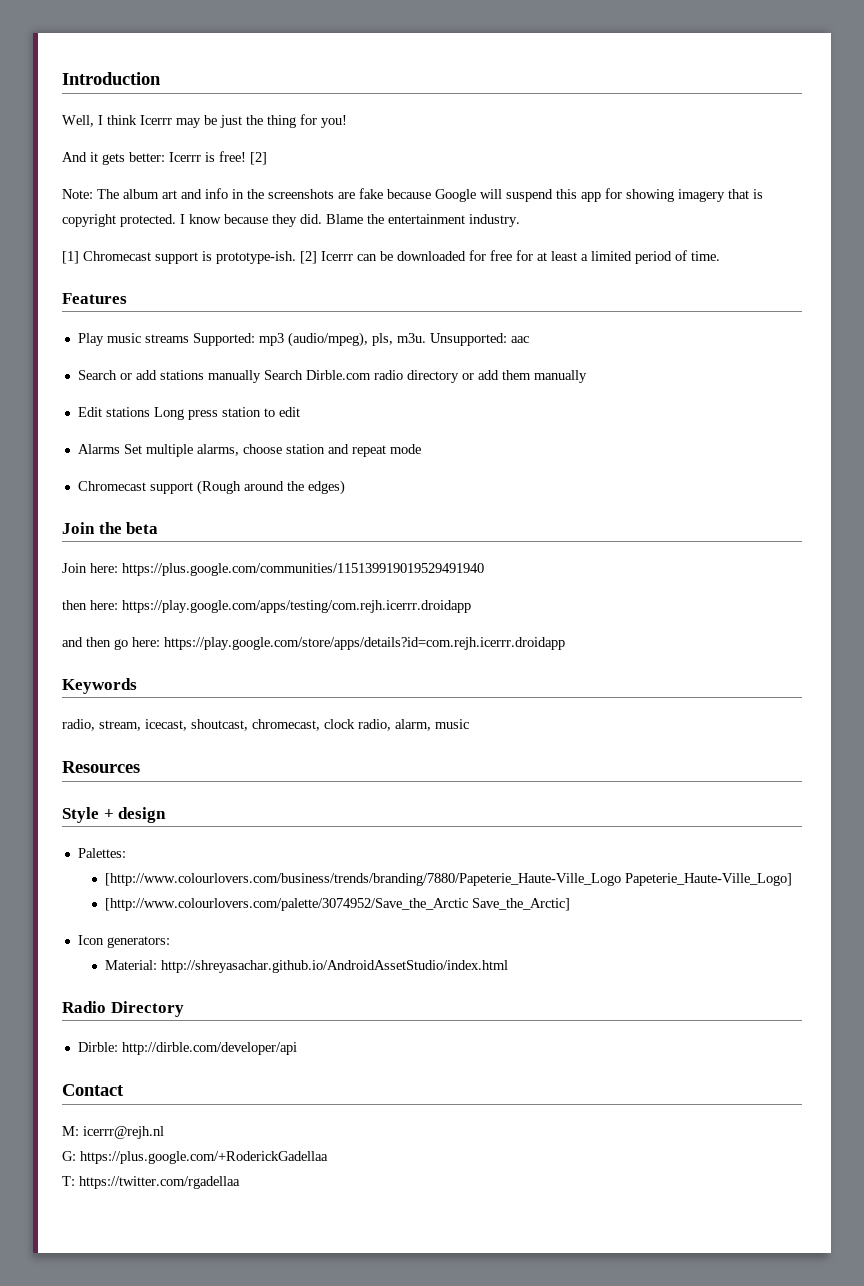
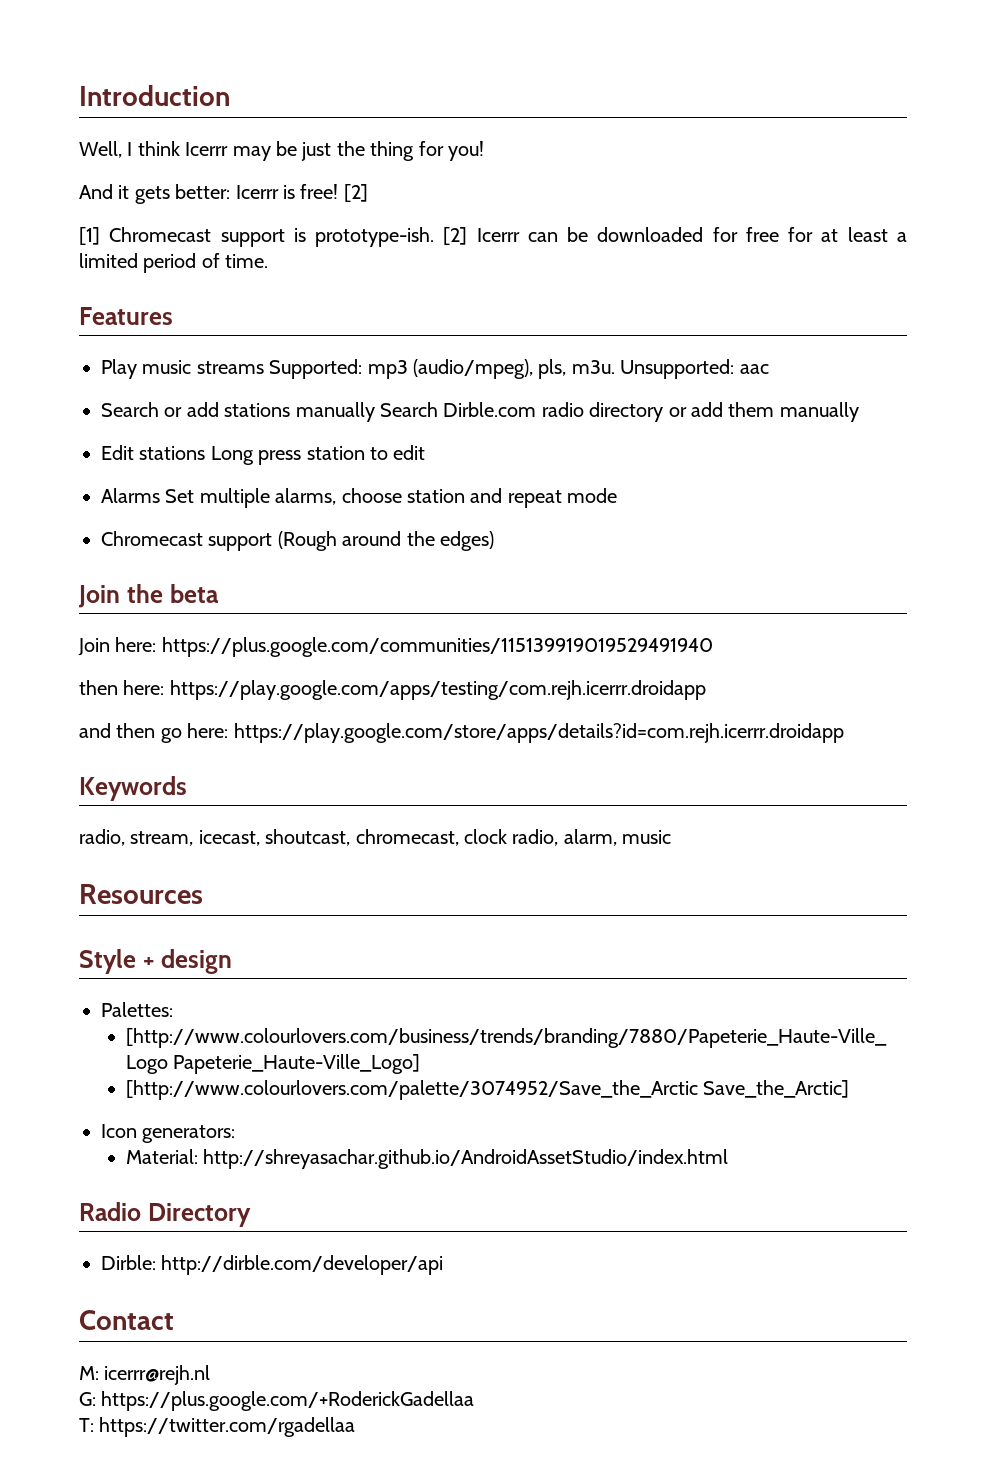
- Note: The album art and info in the screenshots are fake because Google will suspend this app for showing imagery that is copyright protected. I know because they did. Blame the entertainment industry.

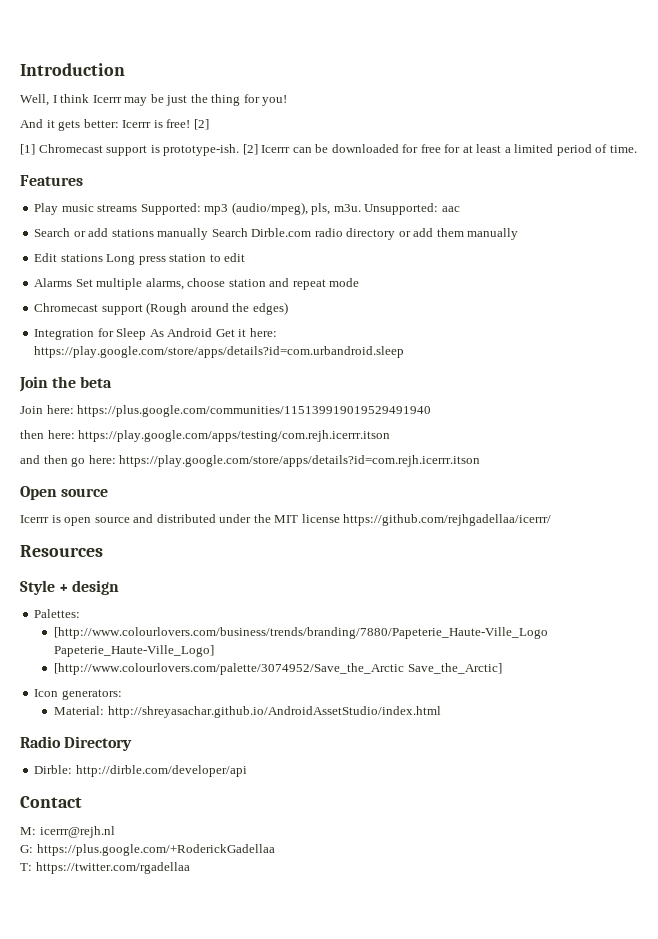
+ Integration for Sleep As Android Get it here: https://play.google.com/store/apps/details?id=com.urbandroid.sleep
- then here: https://play.google.com/apps/testing/com.rejh.icerrr.droidapp
+ then here: https://play.google.com/apps/testing/com.rejh.icerrr.itson
- and then go here: https://play.google.com/store/apps/details?id=com.rejh.icerrr.droidapp
- Keywords
- radio, stream, icecast, shoutcast, chromecast, clock radio, alarm, music
+ and then go here: https://play.google.com/store/apps/details?id=com.rejh.icerrr.itson
+ Open source
+ Icerrr is open source and distributed under the MIT license https://github.com/rejhgadellaa/icerrr/

